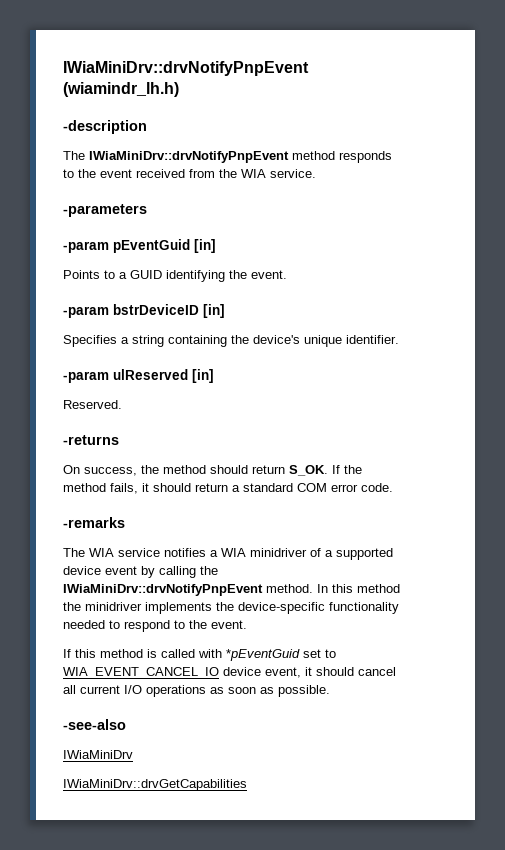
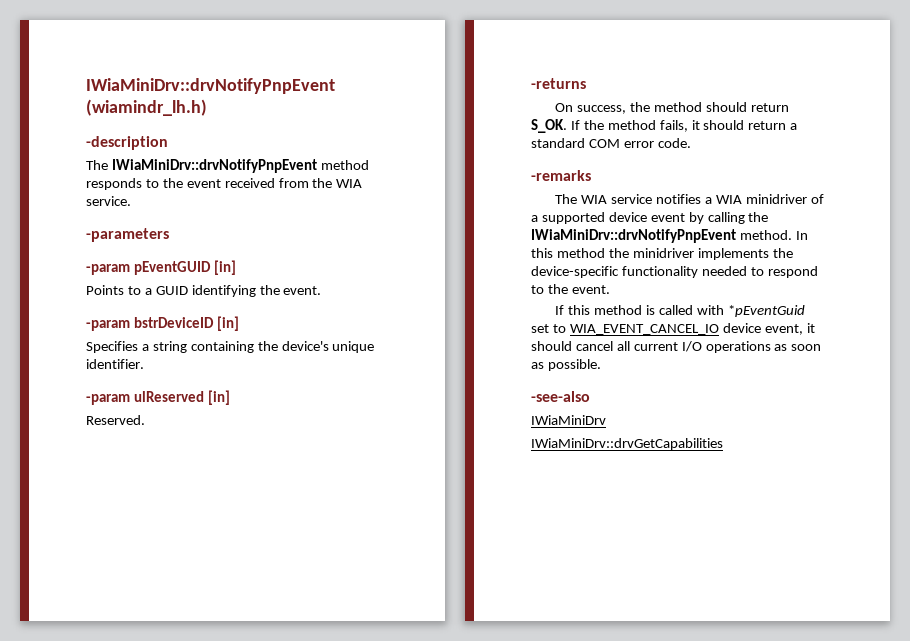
- -param pEventGuid [in]
+ -param pEventGUID [in]

